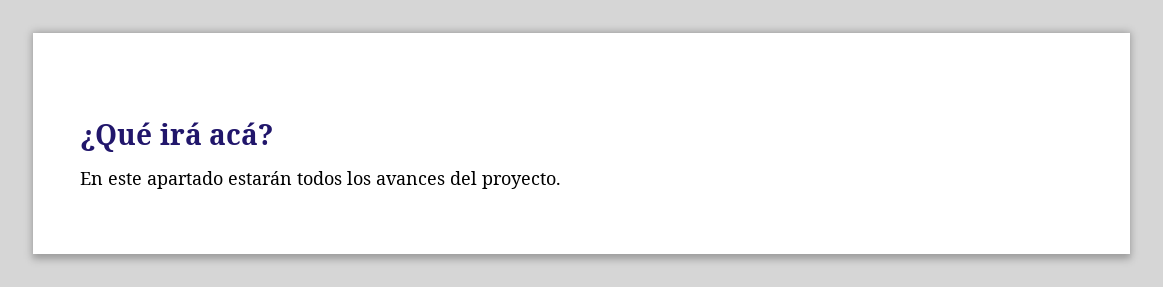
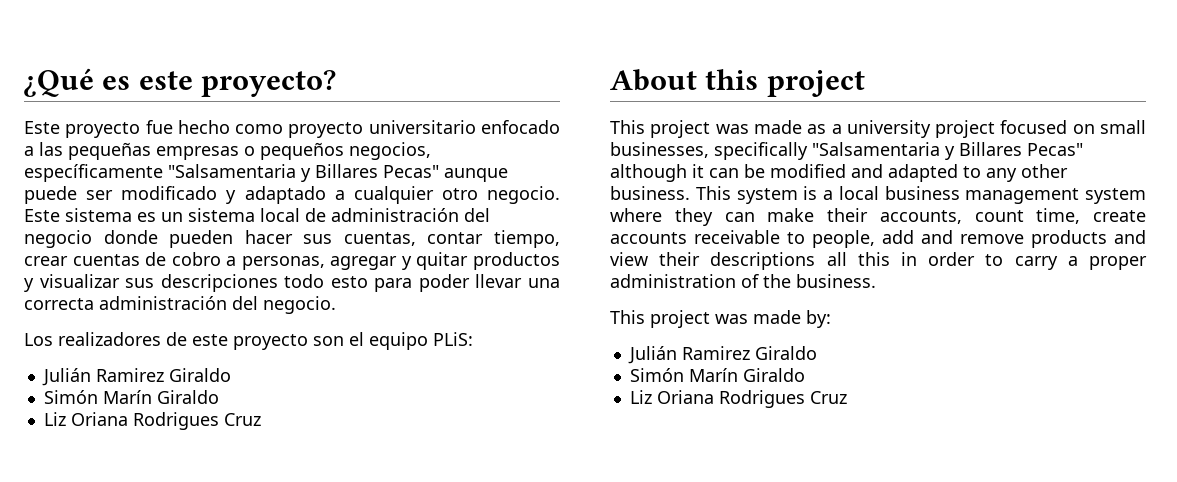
- ¿Qué irá acá?
- En este apartado estarán todos los avances del proyecto.
+ ¿Qué es este proyecto?
+ Este proyecto fue hecho como proyecto universitario enfocado a las pequeñas empresas o pequeños negocios, específicamente "Salsamentaria y Billares Pecas" aunque puede ser modificado y adaptado a cualquier otro negocio. Este sistema es un sistema local de administración del negocio donde pueden hacer sus cuentas, contar tiempo, crear cuentas de cobro a personas, agregar y quitar productos y visualizar sus descripciones todo esto para poder llevar una correcta administración del negocio.
+ Los realizadores de este proyecto son el equipo PLiS:
+ Julián Ramirez Giraldo
+ Simón Marín Giraldo
+ Liz Oriana Rodrigues Cruz
+ About this project
+ This project was made as a university project focused on small businesses, specifically "Salsamentaria y Billares Pecas" although it can be modified and adapted to any other business. This system is a local business management system where they can make their accounts, count time, create accounts receivable to people, add and remove products and view their descriptions all this in order to carry a proper administration of the business.
+ This project was made by:
+ Julián Ramirez Giraldo
+ Simón Marín Giraldo
+ Liz Oriana Rodrigues Cruz

